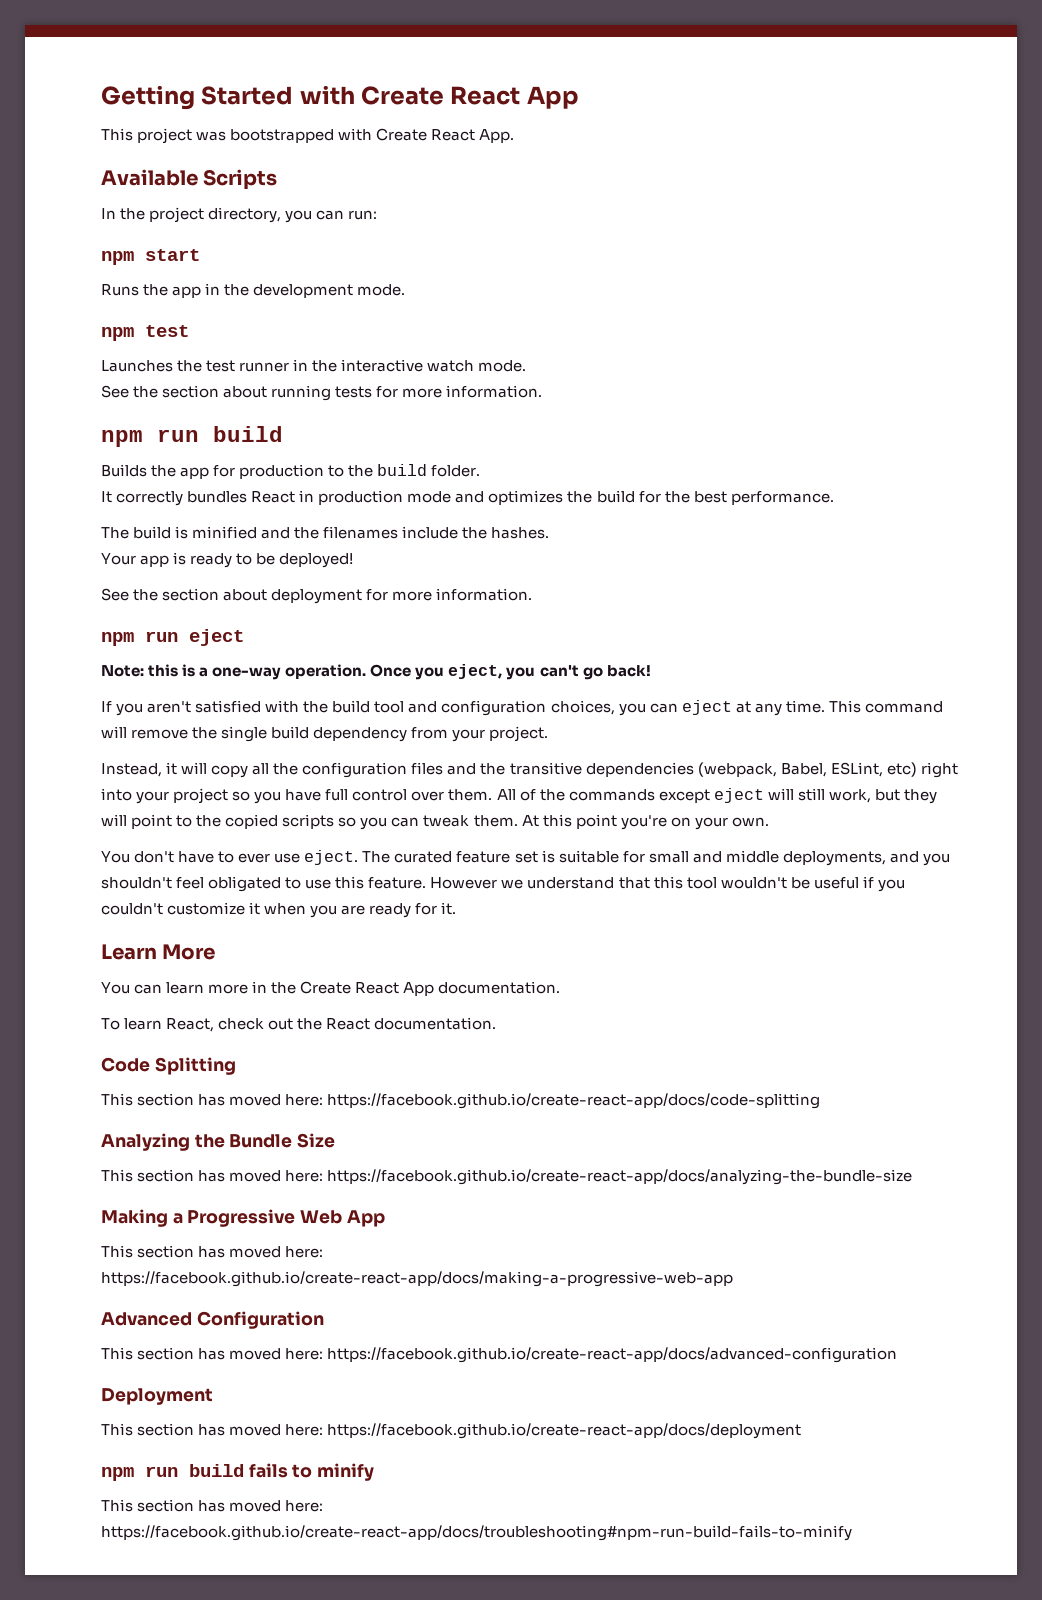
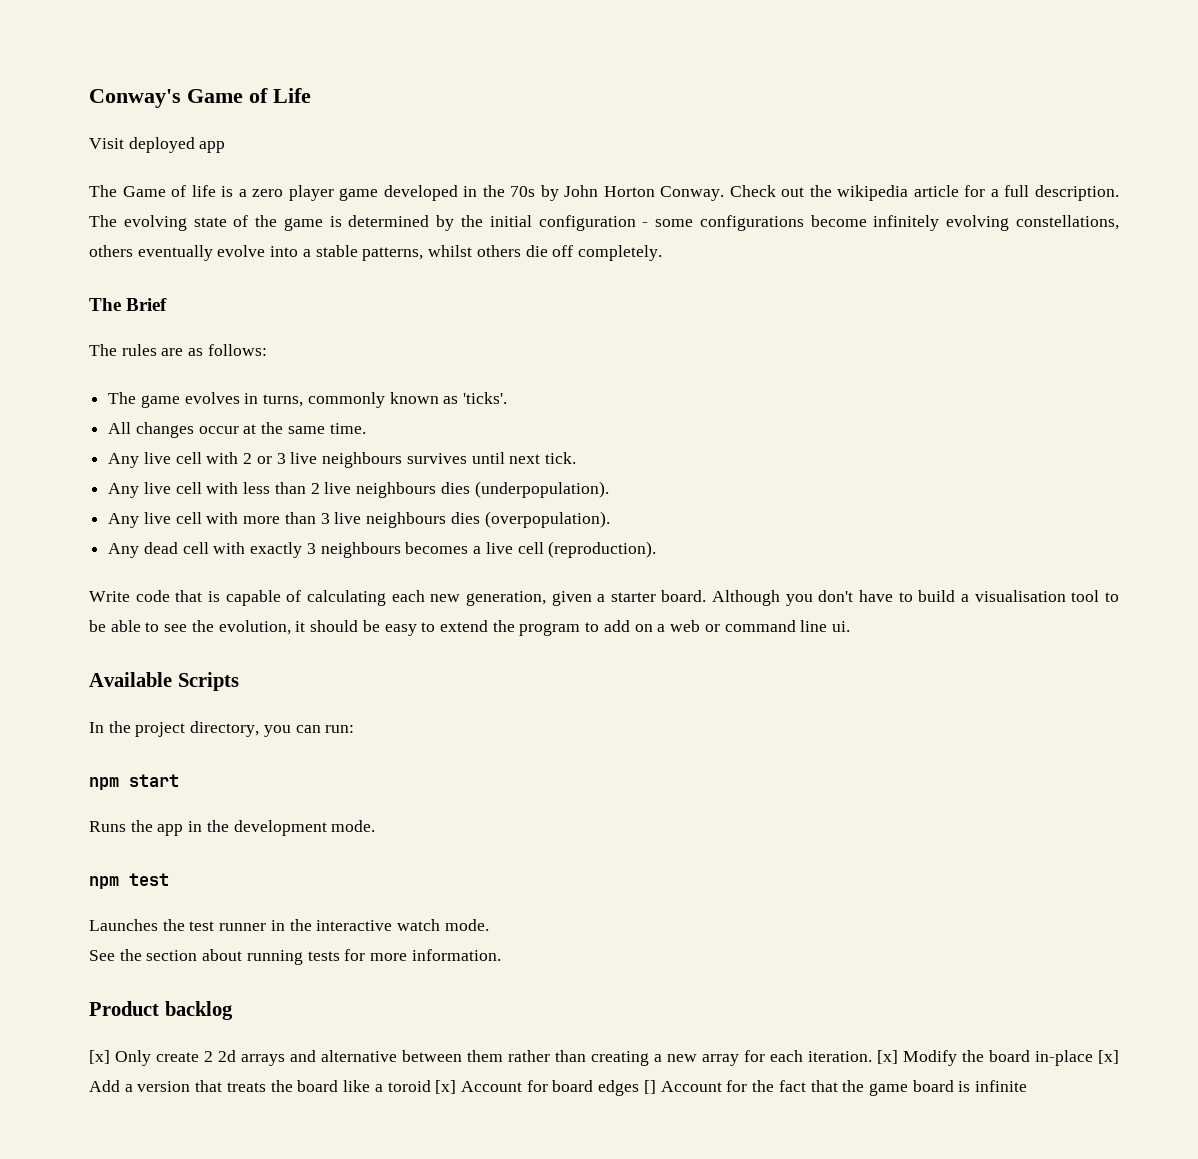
- Getting Started with Create React App
- This project was bootstrapped with Create React App.
+ Conway's Game of Life
+ Visit deployed app
+ The Game of life is a zero player game developed in the 70s by John Horton Conway. Check out the wikipedia article for a full description. The evolving state of the game is determined by the initial configuration - some configurations become infinitely evolving constellations, others eventually evolve into a stable patterns, whilst others die off completely.
+ The Brief
+ The rules are as follows:
+ The game evolves in turns, commonly known as 'ticks'.
+ All changes occur at the same time.
+ Any live cell with 2 or 3 live neighbours survives until next tick.
+ Any live cell with less than 2 live neighbours dies (underpopulation).
+ Any live cell with more than 3 live neighbours dies (overpopulation).
+ Any dead cell with exactly 3 neighbours becomes a live cell (reproduction).
+ Write code that is capable of calculating each new generation, given a starter board. Although you don't have to build a visualisation tool to be able to see the evolution, it should be easy to extend the program to add on a web or command line ui.
  See the section about running tests for more information.
- npm run build
- Builds the app for production to the build folder.
- It correctly bundles React in production mode and optimizes the build for the best performance.
- The build is minified and the filenames include the hashes.
- Your app is ready to be deployed!
- See the section about deployment for more information.
- npm run eject
- Note: this is a one-way operation. Once you eject, you can't go back!
- If you aren't satisfied with the build tool and configuration choices, you can eject at any time. This command will remove the single build dependency from your project.
- Instead, it will copy all the configuration files and the transitive dependencies (webpack, Babel, ESLint, etc) right into your project so you have full control over them. All of the commands except eject will still work, but they will point to the copied scripts so you can tweak them. At this point you're on your own.
- You don't have to ever use eject. The curated feature set is suitable for small and middle deployments, and you shouldn't feel obligated to use this feature. However we understand that this tool wouldn't be useful if you couldn't customize it when you are ready for it.
- Learn More
- You can learn more in the Create React App documentation.
- To learn React, check out the React documentation.
- Code Splitting
- This section has moved here: https://facebook.github.io/create-react-app/docs/code-splitting
- Analyzing the Bundle Size
- This section has moved here: https://facebook.github.io/create-react-app/docs/analyzing-the-bundle-size
- Making a Progressive Web App
- This section has moved here: https://facebook.github.io/create-react-app/docs/making-a-progressive-web-app
- Advanced Configuration
- This section has moved here: https://facebook.github.io/create-react-app/docs/advanced-configuration
- Deployment
- This section has moved here: https://facebook.github.io/create-react-app/docs/deployment
- npm run build fails to minify
- This section has moved here: https://facebook.github.io/create-react-app/docs/troubleshooting#npm-run-build-fails-to-minify
+ Product backlog
+ [x] Only create 2 2d arrays and alternative between them rather than creating a new array for each iteration. [x] Modify the board in-place [x] Add a version that treats the board like a toroid [x] Account for board edges [] Account for the fact that the game board is infinite

